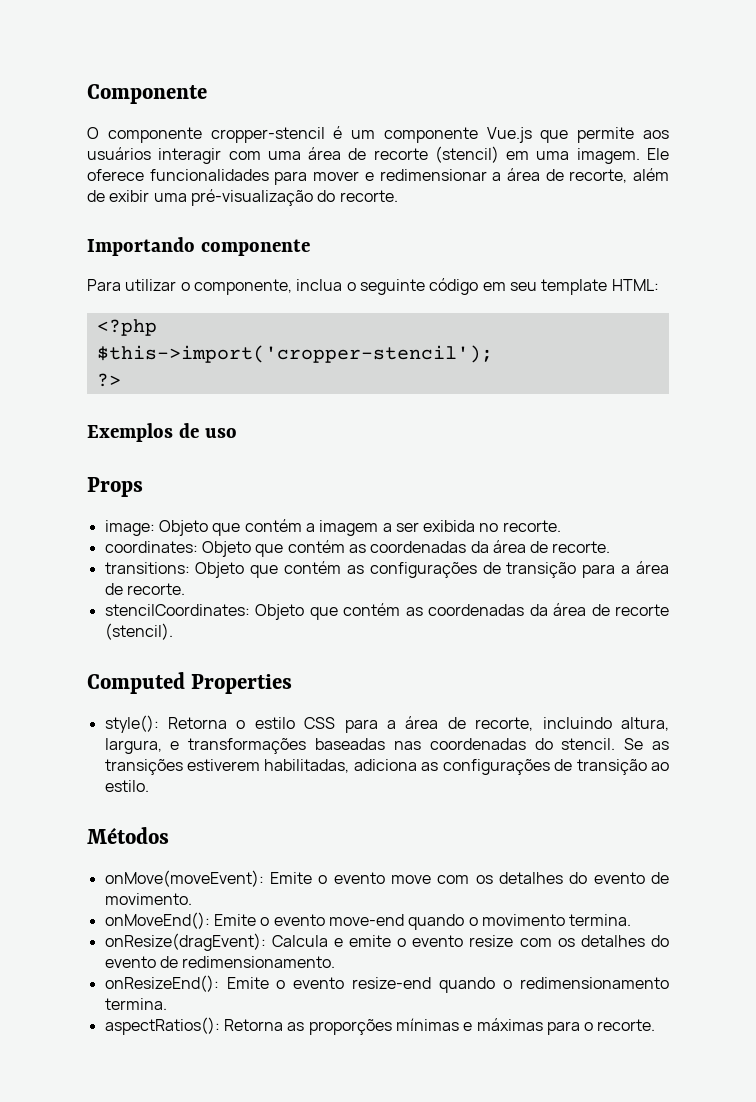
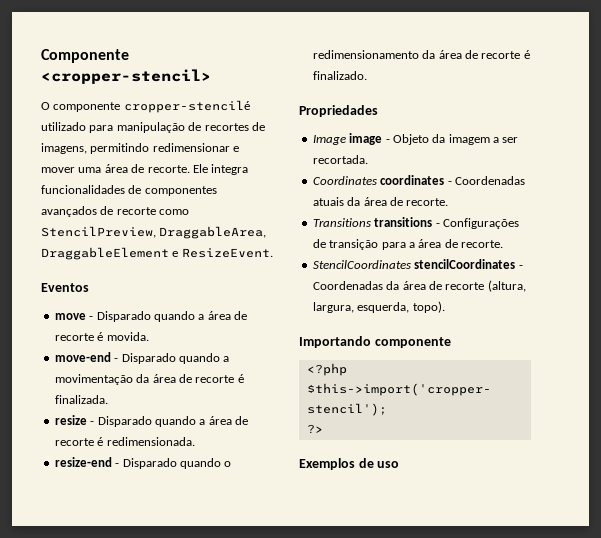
- Componente
+ Componente <cropper-stencil>
- O componente cropper-stencil é um componente Vue.js que permite aos usuários interagir com uma área de recorte (stencil) em uma imagem. Ele oferece funcionalidades para mover e redimensionar a área de recorte, além de exibir uma pré-visualização do recorte.
+ O componente cropper-stencilé utilizado para manipulação de recortes de imagens, permitindo redimensionar e mover uma área de recorte. Ele integra funcionalidades de componentes avançados de recorte como StencilPreview, DraggableArea, DraggableElement e ResizeEvent.
+ Eventos
+ move - Disparado quando a área de recorte é movida.
+ move-end - Disparado quando a movimentação da área de recorte é finalizada.
+ resize - Disparado quando a área de recorte é redimensionada.
+ resize-end - Disparado quando o redimensionamento da área de recorte é finalizado.
+ Propriedades
+ Image image - Objeto da imagem a ser recortada.
+ Coordinates coordinates - Coordenadas atuais da área de recorte.
+ Transitions transitions - Configurações de transição para a área de recorte.
+ StencilCoordinates stencilCoordinates - Coordenadas da área de recorte (altura, largura, esquerda, topo).
  Importando componente
- Para utilizar o componente, inclua o seguinte código em seu template HTML:
- Props
- image: Objeto que contém a imagem a ser exibida no recorte.
- coordinates: Objeto que contém as coordenadas da área de recorte.
- transitions: Objeto que contém as configurações de transição para a área de recorte.
- stencilCoordinates: Objeto que contém as coordenadas da área de recorte (stencil).
- Computed Properties
- style(): Retorna o estilo CSS para a área de recorte, incluindo altura, largura, e transformações baseadas nas coordenadas do stencil. Se as transições estiverem habilitadas, adiciona as configurações de transição ao estilo.
- Métodos
- onMove(moveEvent): Emite o evento move com os detalhes do evento de movimento.
- onMoveEnd(): Emite o evento move-end quando o movimento termina.
- onResize(dragEvent): Calcula e emite o evento resize com os detalhes do evento de redimensionamento.
- onResizeEnd(): Emite o evento resize-end quando o redimensionamento termina.
- aspectRatios(): Retorna as proporções mínimas e máximas para o recorte.

